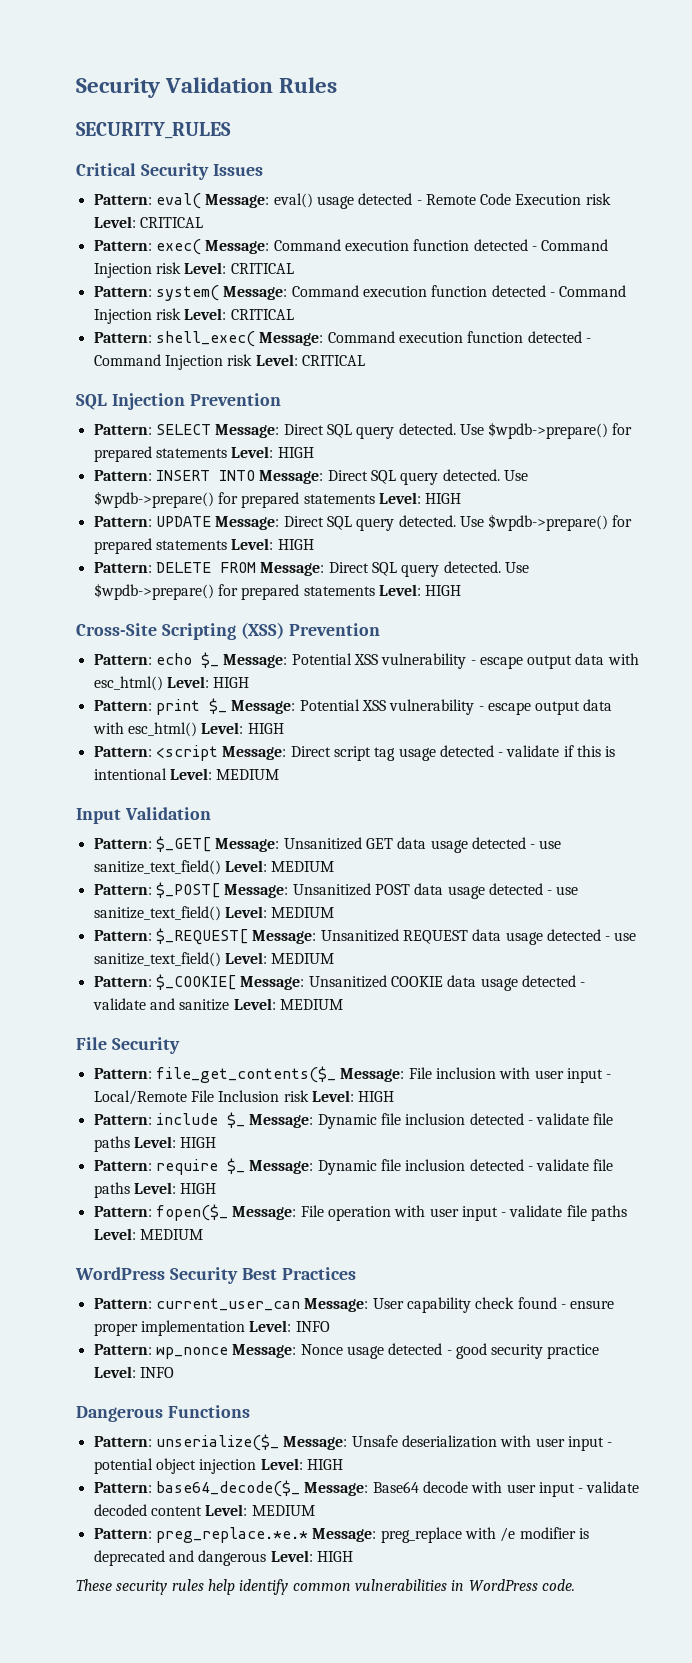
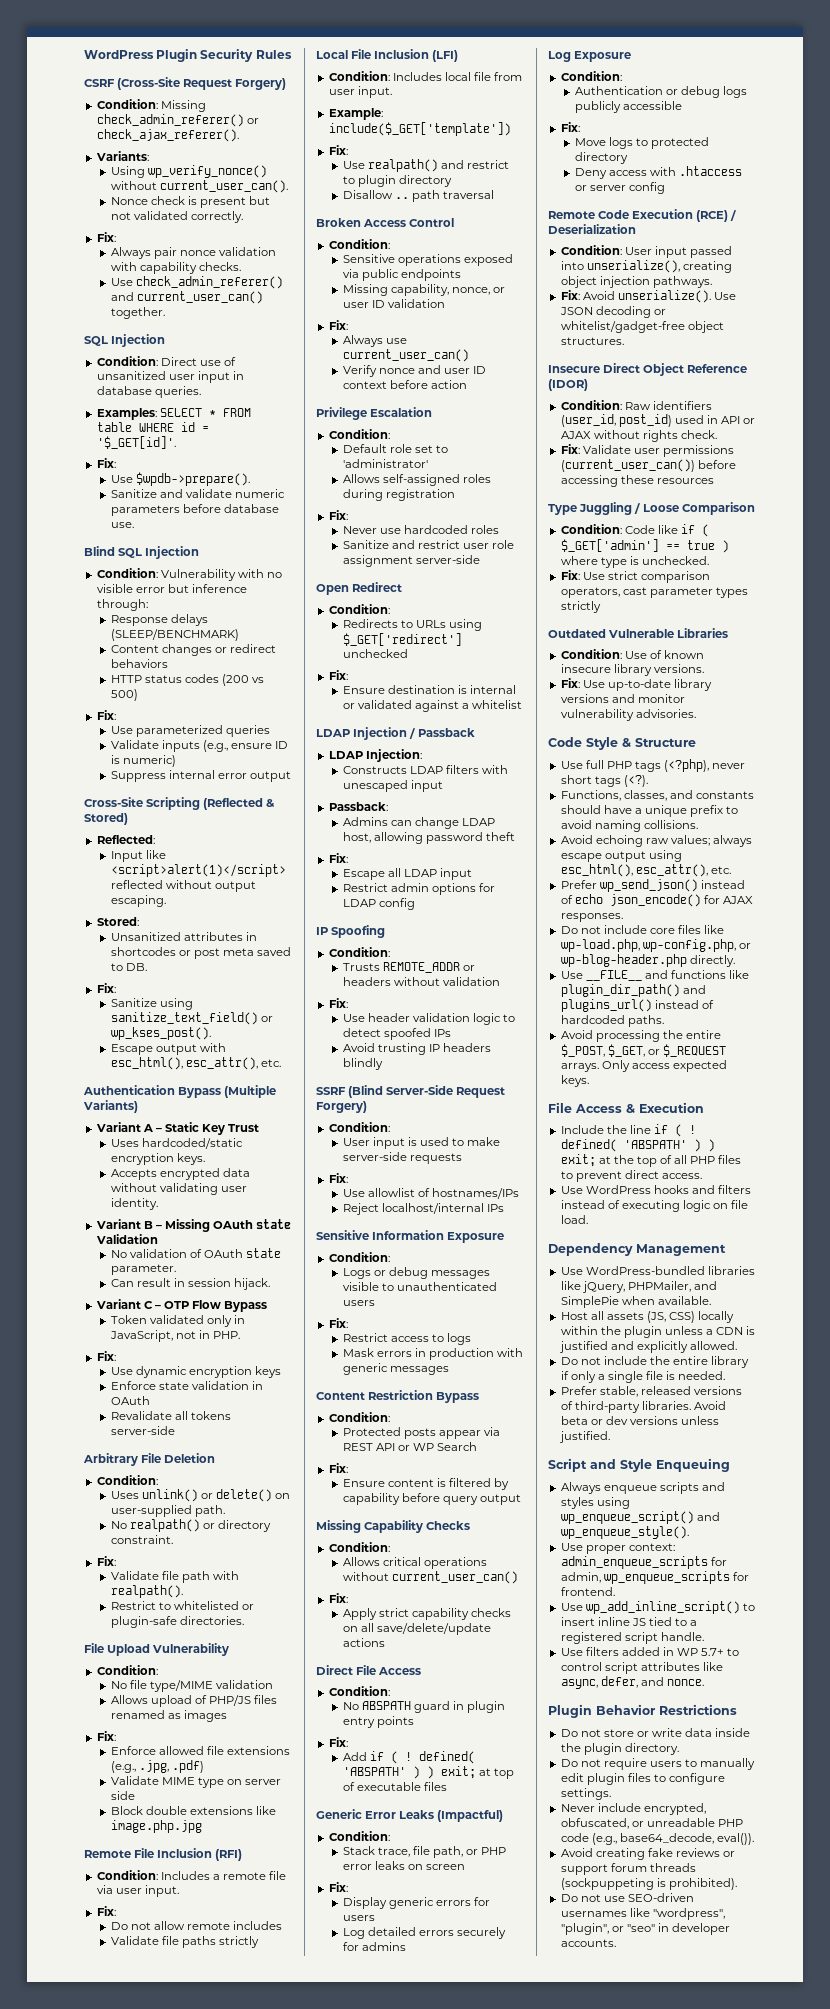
- Security Validation Rules
- SECURITY_RULES
- Critical Security Issues
- Pattern: eval( Message: eval() usage detected - Remote Code Execution risk Level: CRITICAL
- Pattern: exec( Message: Command execution function detected - Command Injection risk Level: CRITICAL
- Pattern: system( Message: Command execution function detected - Command Injection risk Level: CRITICAL
- Pattern: shell_exec( Message: Command execution function detected - Command Injection risk Level: CRITICAL
- SQL Injection Prevention
- Pattern: SELECT Message: Direct SQL query detected. Use $wpdb->prepare() for prepared statements Level: HIGH
- Pattern: INSERT INTO Message: Direct SQL query detected. Use $wpdb->prepare() for prepared statements Level: HIGH
- Pattern: UPDATE Message: Direct SQL query detected. Use $wpdb->prepare() for prepared statements Level: HIGH
- Pattern: DELETE FROM Message: Direct SQL query detected. Use $wpdb->prepare() for prepared statements Level: HIGH
- Cross-Site Scripting (XSS) Prevention
- Pattern: echo $_ Message: Potential XSS vulnerability - escape output data with esc_html() Level: HIGH
- Pattern: print $_ Message: Potential XSS vulnerability - escape output data with esc_html() Level: HIGH
- Pattern: <script Message: Direct script tag usage detected - validate if this is intentional Level: MEDIUM
- Input Validation
- Pattern: $_GET[ Message: Unsanitized GET data usage detected - use sanitize_text_field() Level: MEDIUM
- Pattern: $_POST[ Message: Unsanitized POST data usage detected - use sanitize_text_field() Level: MEDIUM
- Pattern: $_REQUEST[ Message: Unsanitized REQUEST data usage detected - use sanitize_text_field() Level: MEDIUM
- Pattern: $_COOKIE[ Message: Unsanitized COOKIE data usage detected - validate and sanitize Level: MEDIUM
- File Security
- Pattern: file_get_contents($_ Message: File inclusion with user input - Local/Remote File Inclusion risk Level: HIGH
- Pattern: include $_ Message: Dynamic file inclusion detected - validate file paths Level: HIGH
- Pattern: require $_ Message: Dynamic file inclusion detected - validate file paths Level: HIGH
- Pattern: fopen($_ Message: File operation with user input - validate file paths Level: MEDIUM
- WordPress Security Best Practices
- Pattern: current_user_can Message: User capability check found - ensure proper implementation Level: INFO
- Pattern: wp_nonce Message: Nonce usage detected - good security practice Level: INFO
- Dangerous Functions
- Pattern: unserialize($_ Message: Unsafe deserialization with user input - potential object injection Level: HIGH
- Pattern: base64_decode($_ Message: Base64 decode with user input - validate decoded content Level: MEDIUM
- Pattern: preg_replace.*e.* Message: preg_replace with /e modifier is deprecated and dangerous Level: HIGH
- These security rules help identify common vulnerabilities in WordPress code.
+ WordPress Plugin Security Rules
+ CSRF (Cross-Site Request Forgery)
+ Condition: Missing check_admin_referer() or check_ajax_referer().
+ Variants:
+ Using wp_verify_nonce() without current_user_can().
+ Nonce check is present but not validated correctly.
+ Fix:
+ Always pair nonce validation with capability checks.
+ Use check_admin_referer() and current_user_can() together.
+ SQL Injection
+ Condition: Direct use of unsanitized user input in database queries.
+ Examples: SELECT * FROM table WHERE id = '$_GET[id]'.
+ Fix:
+ Use $wpdb->prepare().
+ Sanitize and validate numeric parameters before database use.
+ Blind SQL Injection
+ Condition: Vulnerability with no visible error but inference through:
+ Response delays (SLEEP/BENCHMARK)
+ Content changes or redirect behaviors
+ HTTP status codes (200 vs 500)
+ Fix:
+ Use parameterized queries
+ Validate inputs (e.g., ensure ID is numeric)
+ Suppress internal error output
+ Cross-Site Scripting (Reflected & Stored)
+ Reflected:
+ Input like <script>alert(1)</script> reflected without output escaping.
+ Stored:
+ Unsanitized attributes in shortcodes or post meta saved to DB.
+ Fix:
+ Sanitize using sanitize_text_field() or wp_kses_post().
+ Escape output with esc_html(), esc_attr(), etc.
+ Authentication Bypass (Multiple Variants)
+ Variant A – Static Key Trust
+ Uses hardcoded/static encryption keys.
+ Accepts encrypted data without validating user identity.
+ Variant B – Missing OAuth state Validation
+ No validation of OAuth state parameter.
+ Can result in session hijack.
+ Variant C – OTP Flow Bypass
+ Token validated only in JavaScript, not in PHP.
+ Fix:
+ Use dynamic encryption keys
+ Enforce state validation in OAuth
+ Revalidate all tokens server-side
+ Arbitrary File Deletion
+ Condition:
+ Uses unlink() or delete() on user-supplied path.
+ No realpath() or directory constraint.
+ Fix:
+ Validate file path with realpath().
+ Restrict to whitelisted or plugin-safe directories.
+ File Upload Vulnerability
+ Condition:
+ No file type/MIME validation
+ Allows upload of PHP/JS files renamed as images
+ Fix:
+ Enforce allowed file extensions (e.g., .jpg, .pdf)
+ Validate MIME type on server side
+ Block double extensions like image.php.jpg
+ Remote File Inclusion (RFI)
+ Condition: Includes a remote file via user input.
+ Fix:
+ Do not allow remote includes
+ Validate file paths strictly
+ Local File Inclusion (LFI)
+ Condition: Includes local file from user input.
+ Example: include($_GET['template'])
+ Fix:
+ Use realpath() and restrict to plugin directory
+ Disallow .. path traversal
+ Broken Access Control
+ Condition:
+ Sensitive operations exposed via public endpoints
+ Missing capability, nonce, or user ID validation
+ Fix:
+ Always use current_user_can()
+ Verify nonce and user ID context before action
+ Privilege Escalation
+ Condition:
+ Default role set to 'administrator'
+ Allows self-assigned roles during registration
+ Fix:
+ Never use hardcoded roles
+ Sanitize and restrict user role assignment server-side
+ Open Redirect
+ Condition:
+ Redirects to URLs using $_GET['redirect'] unchecked
+ Fix:
+ Ensure destination is internal or validated against a whitelist
+ LDAP Injection / Passback
+ LDAP Injection:
+ Constructs LDAP filters with unescaped input
+ Passback:
+ Admins can change LDAP host, allowing password theft
+ Fix:
+ Escape all LDAP input
+ Restrict admin options for LDAP config
+ IP Spoofing
+ Condition:
+ Trusts REMOTE_ADDR or headers without validation
+ Fix:
+ Use header validation logic to detect spoofed IPs
+ Avoid trusting IP headers blindly
+ SSRF (Blind Server-Side Request Forgery)
+ Condition:
+ User input is used to make server-side requests
+ Fix:
+ Use allowlist of hostnames/IPs
+ Reject localhost/internal IPs
+ Sensitive Information Exposure
+ Condition:
+ Logs or debug messages visible to unauthenticated users
+ Fix:
+ Restrict access to logs
+ Mask errors in production with generic messages
+ Content Restriction Bypass
+ Condition:
+ Protected posts appear via REST API or WP Search
+ Fix:
+ Ensure content is filtered by capability before query output
+ Missing Capability Checks
+ Condition:
+ Allows critical operations without current_user_can()
+ Fix:
+ Apply strict capability checks on all save/delete/update actions
+ Direct File Access
+ Condition:
+ No ABSPATH guard in plugin entry points
+ Fix:
+ Add if ( ! defined( 'ABSPATH' ) ) exit; at top of executable files
+ Generic Error Leaks (Impactful)
+ Condition:
+ Stack trace, file path, or PHP error leaks on screen
+ Fix:
+ Display generic errors for users
+ Log detailed errors securely for admins
+ Log Exposure
+ Condition:
+ Authentication or debug logs publicly accessible
+ Fix:
+ Move logs to protected directory
+ Deny access with .htaccess or server config
+ Remote Code Execution (RCE) / Deserialization
+ Condition: User input passed into unserialize(), creating object injection pathways.
+ Fix: Avoid unserialize(). Use JSON decoding or whitelist/gadget-free object structures.
+ Insecure Direct Object Reference (IDOR)
+ Condition: Raw identifiers (user_id, post_id) used in API or AJAX without rights check.
+ Fix: Validate user permissions (current_user_can()) before accessing these resources
+ Type Juggling / Loose Comparison
+ Condition: Code like if ( $_GET['admin'] == true ) where type is unchecked.
+ Fix: Use strict comparison operators, cast parameter types strictly
+ Outdated Vulnerable Libraries
+ Condition: Use of known insecure library versions.
+ Fix: Use up-to-date library versions and monitor vulnerability advisories.
+ Code Style & Structure
+ Use full PHP tags (<?php), never short tags (<?).
+ Functions, classes, and constants should have a unique prefix to avoid naming collisions.
+ Avoid echoing raw values; always escape output using esc_html(), esc_attr(), etc.
+ Prefer wp_send_json() instead of echo json_encode() for AJAX responses.
+ Do not include core files like wp-load.php, wp-config.php, or wp-blog-header.php directly.
+ Use __FILE__ and functions like plugin_dir_path() and plugins_url() instead of hardcoded paths.
+ Avoid processing the entire $_POST, $_GET, or $_REQUEST arrays. Only access expected keys.
+ File Access & Execution
+ Include the line if ( ! defined( 'ABSPATH' ) ) exit; at the top of all PHP files to prevent direct access.
+ Use WordPress hooks and filters instead of executing logic on file load.
+ Dependency Management
+ Use WordPress-bundled libraries like jQuery, PHPMailer, and SimplePie when available.
+ Host all assets (JS, CSS) locally within the plugin unless a CDN is justified and explicitly allowed.
+ Do not include the entire library if only a single file is needed.
+ Prefer stable, released versions of third-party libraries. Avoid beta or dev versions unless justified.
+ Script and Style Enqueuing
+ Always enqueue scripts and styles using wp_enqueue_script() and wp_enqueue_style().
+ Use proper context: admin_enqueue_scripts for admin, wp_enqueue_scripts for frontend.
+ Use wp_add_inline_script() to insert inline JS tied to a registered script handle.
+ Use filters added in WP 5.7+ to control script attributes like async, defer, and nonce.
+ Plugin Behavior Restrictions
+ Do not store or write data inside the plugin directory.
+ Do not require users to manually edit plugin files to configure settings.
+ Never include encrypted, obfuscated, or unreadable PHP code (e.g., base64_decode, eval()).
+ Avoid creating fake reviews or support forum threads (sockpuppeting is prohibited).
+ Do not use SEO-driven usernames like "wordpress", "plugin", or "seo" in developer accounts.

